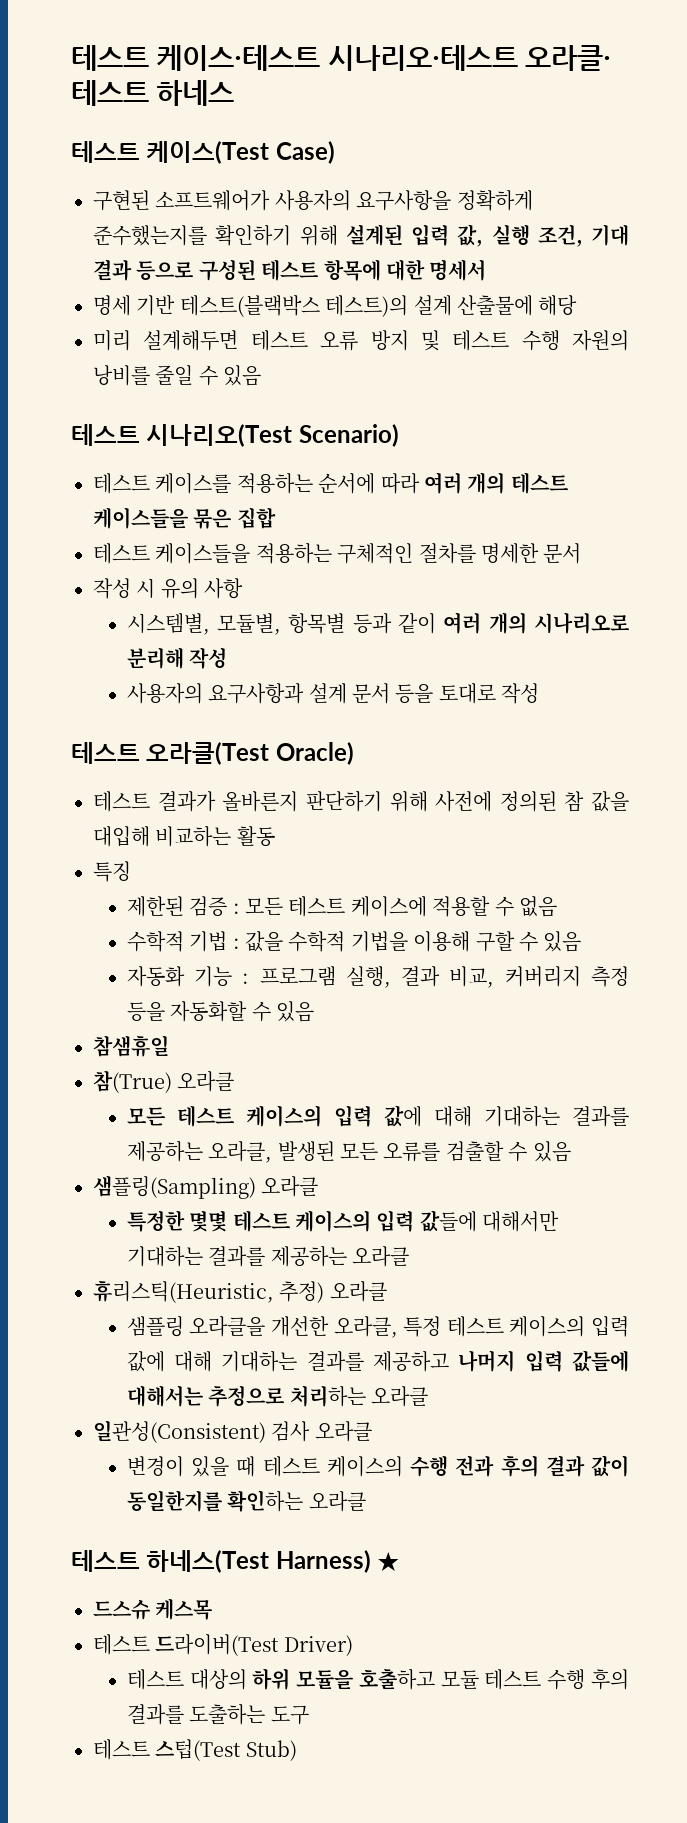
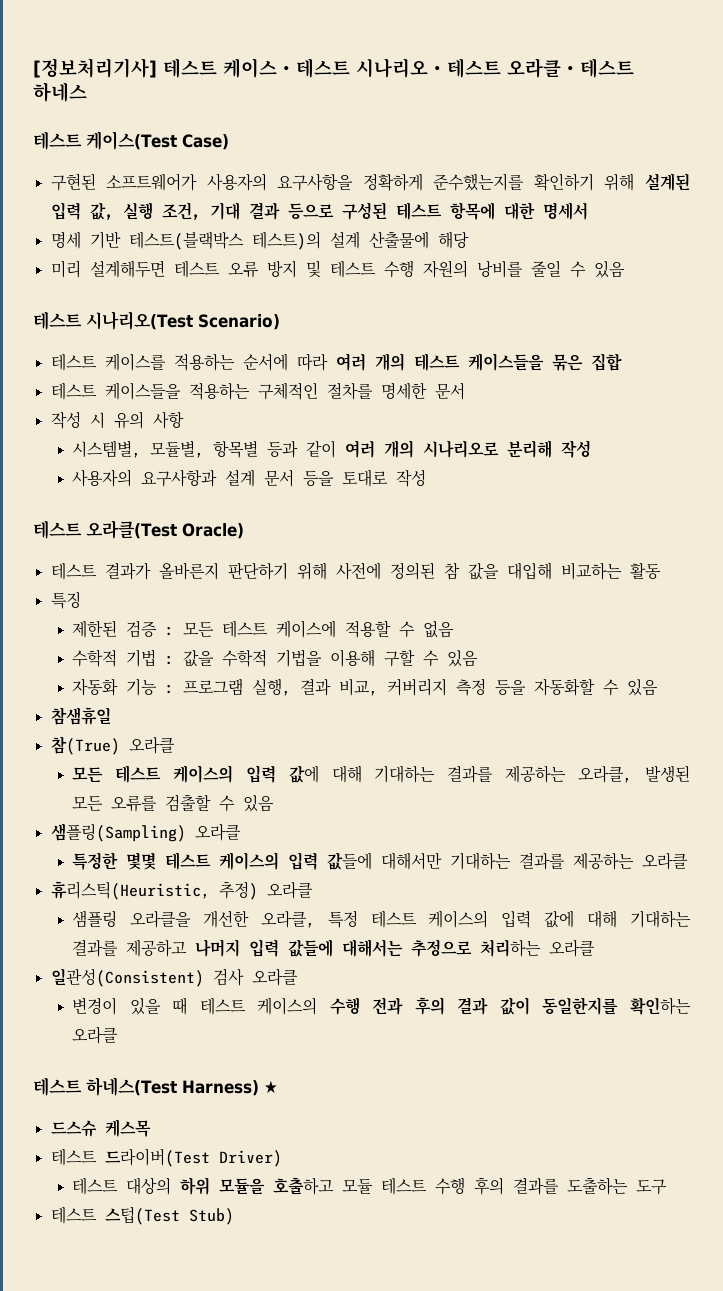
- 테스트 케이스・테스트 시나리오・테스트 오라클・테스트 하네스
+ [정보처리기사] 테스트 케이스・테스트 시나리오・테스트 오라클・테스트 하네스

